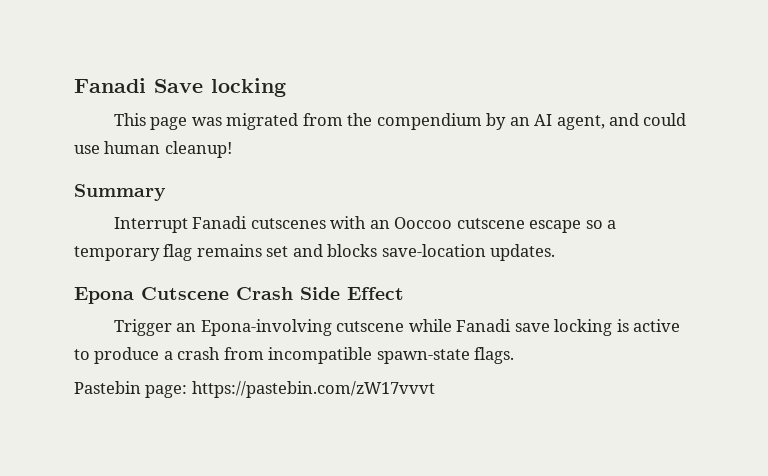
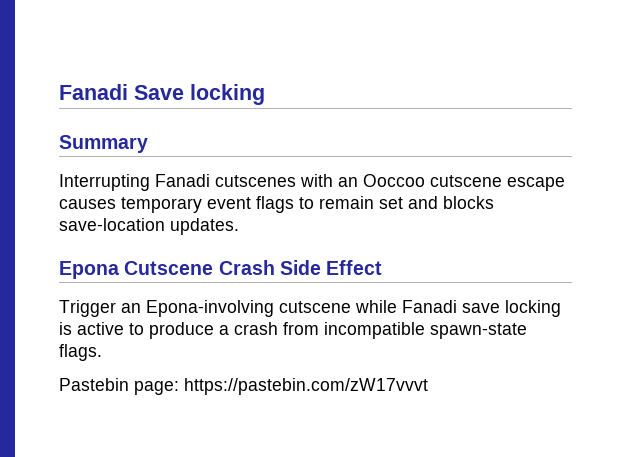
- This page was migrated from the compendium by an AI agent, and could use human cleanup!
- Interrupt Fanadi cutscenes with an Ooccoo cutscene escape so a temporary flag remains set and blocks save-location updates.
+ Interrupting Fanadi cutscenes with an Ooccoo cutscene escape causes temporary event flags to remain set and blocks save-location updates.

